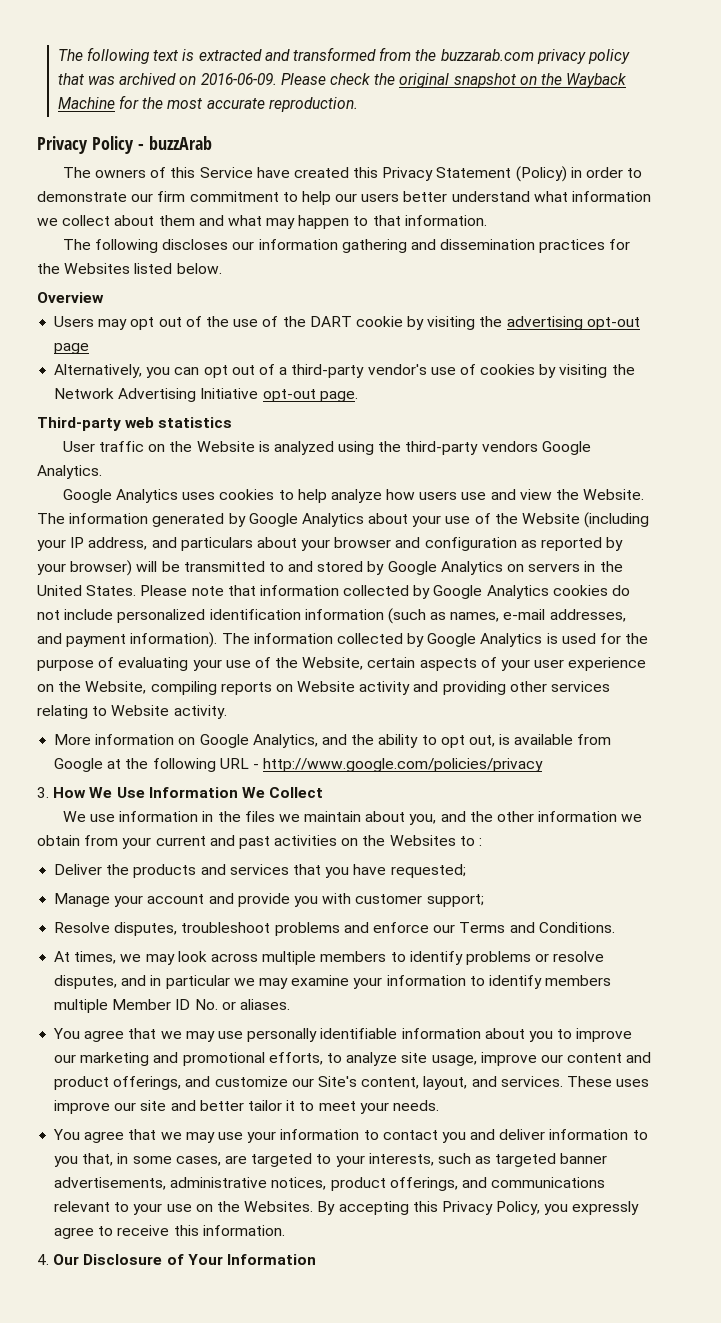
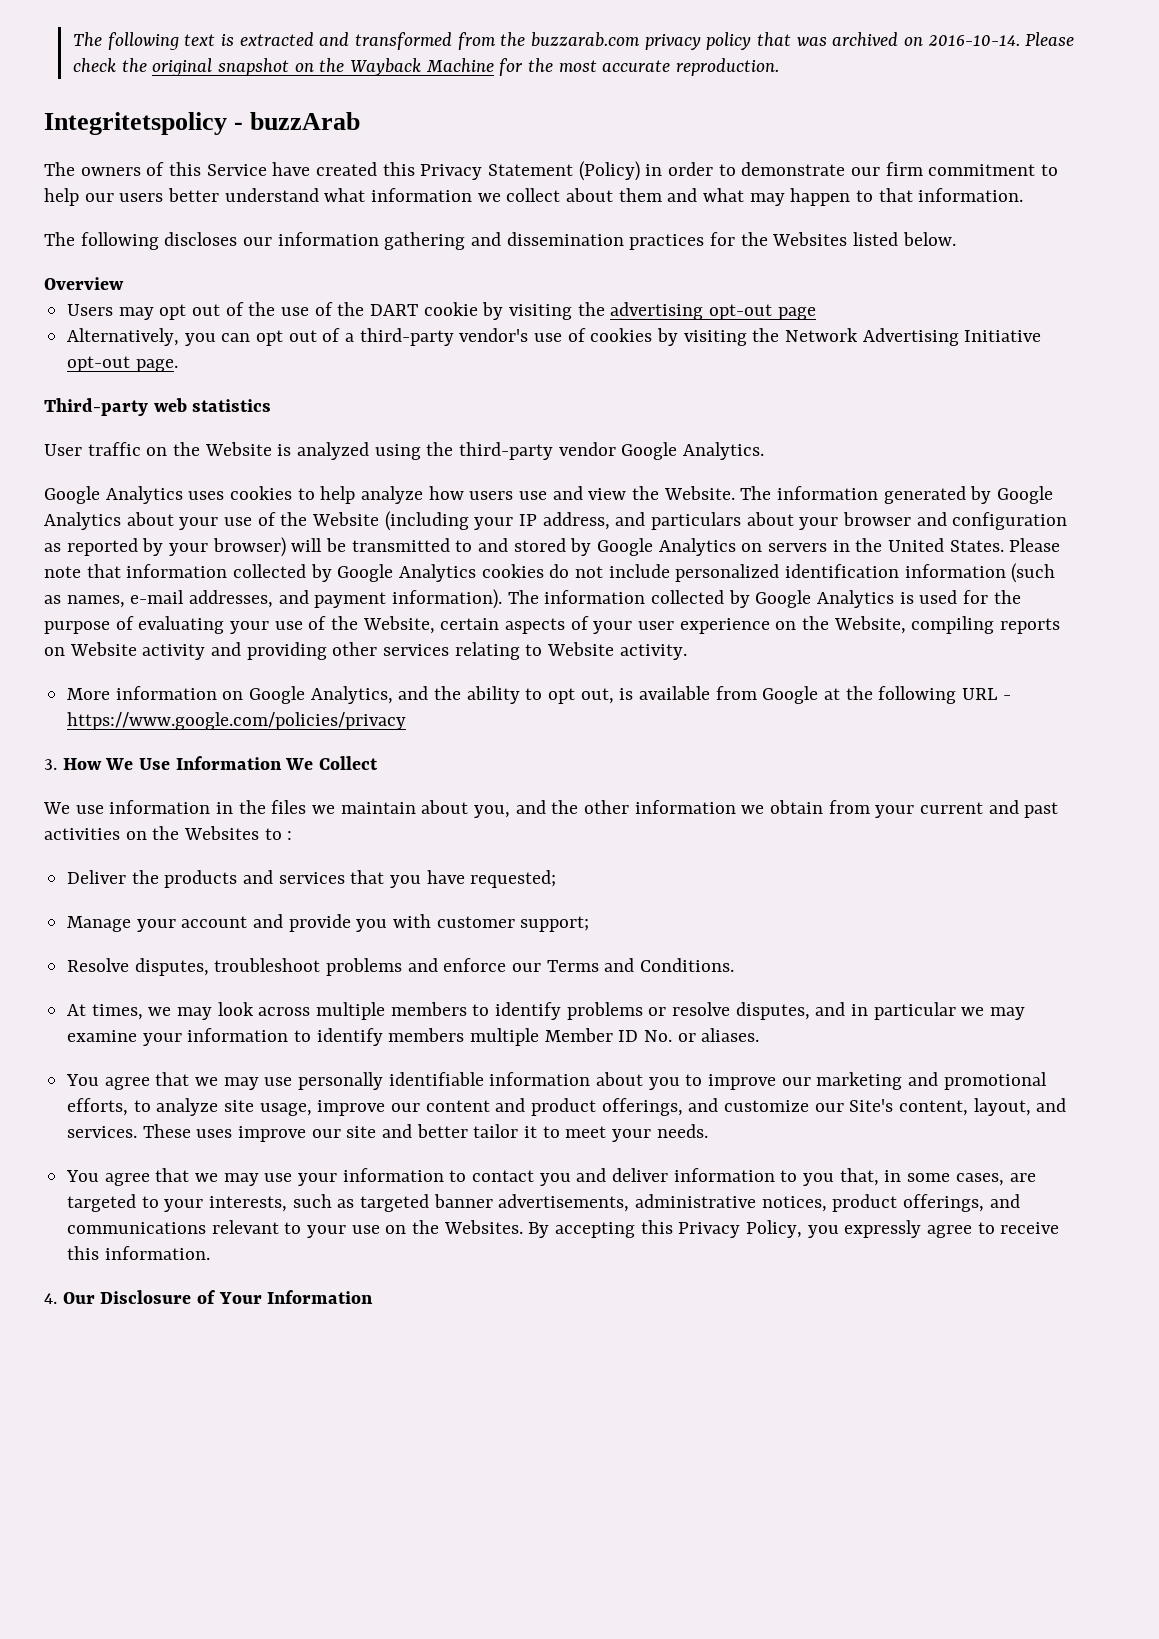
- The following text is extracted and transformed from the buzzarab.com privacy policy that was archived on 2016-06-09.
+ The following text is extracted and transformed from the buzzarab.com privacy policy that was archived on 2016-10-14.
- Privacy Policy - buzzArab
+ Integritetspolicy - buzzArab
- User traffic on the Website is analyzed using the third-party vendors Google Analytics.
+ User traffic on the Website is analyzed using the third-party vendor Google Analytics.
- More information on Google Analytics, and the ability to opt out, is available from Google at the following URL - http://www.google.com/policies/privacy
+ More information on Google Analytics, and the ability to opt out, is available from Google at the following URL - https://www.google.com/policies/privacy

